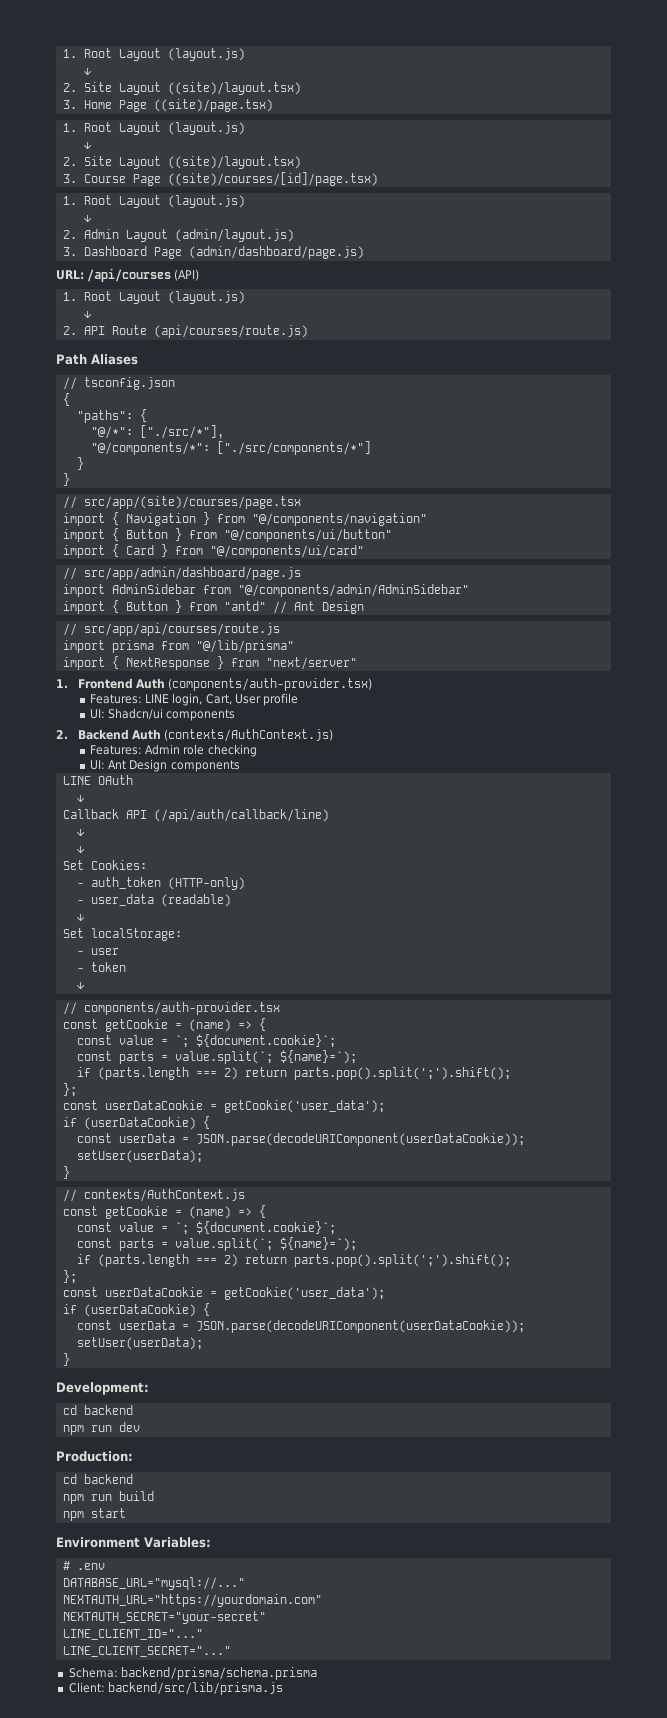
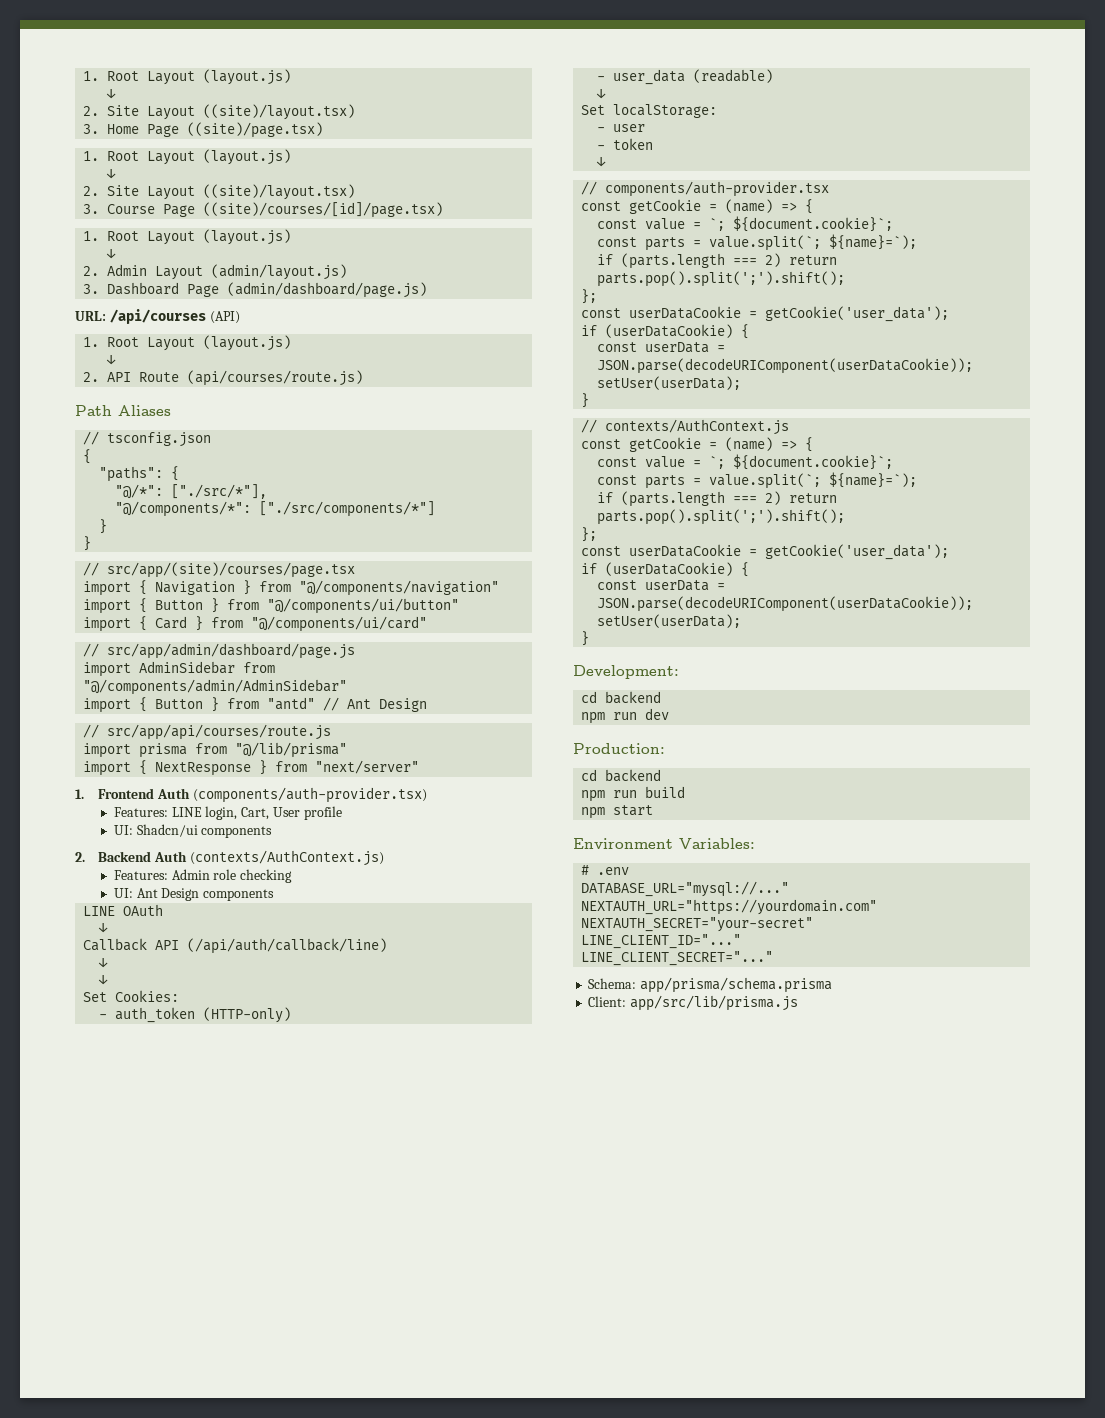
- Schema: backend/prisma/schema.prisma
+ Schema: app/prisma/schema.prisma
- Client: backend/src/lib/prisma.js
+ Client: app/src/lib/prisma.js

